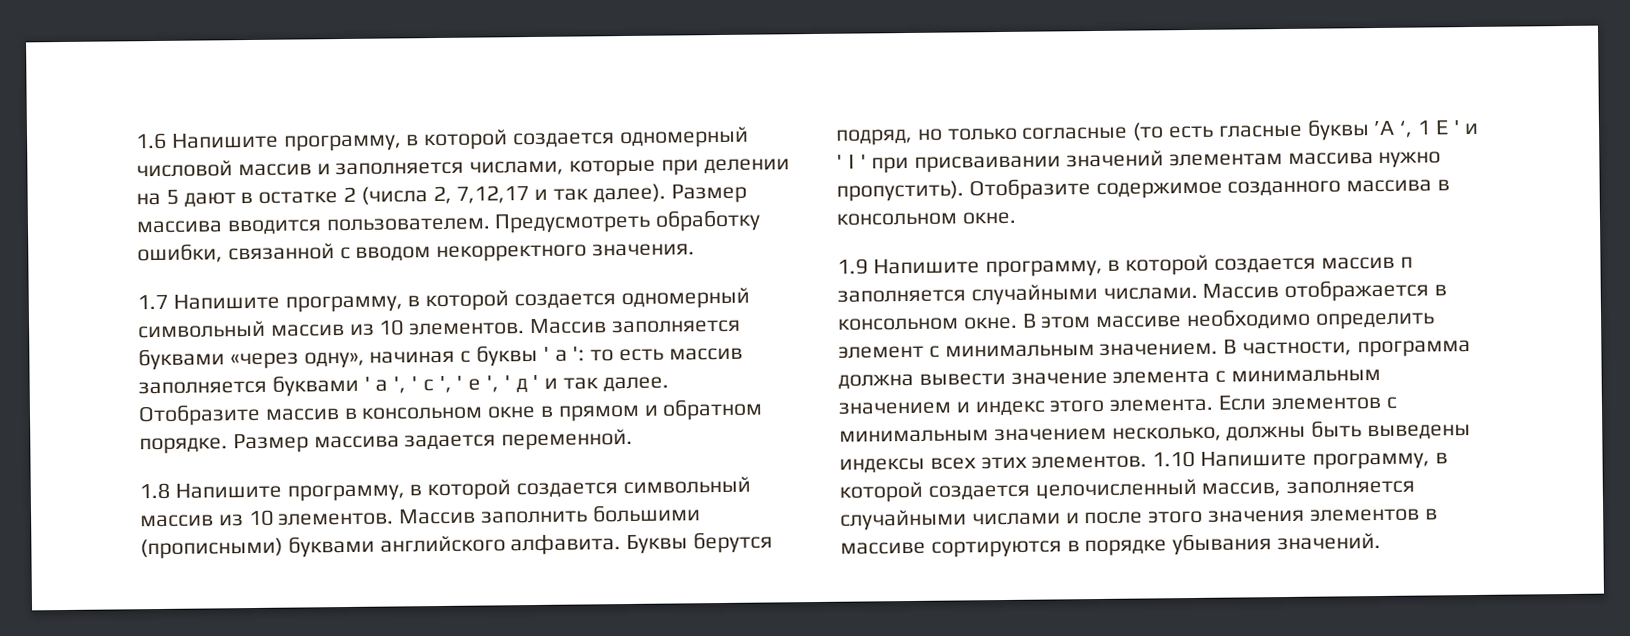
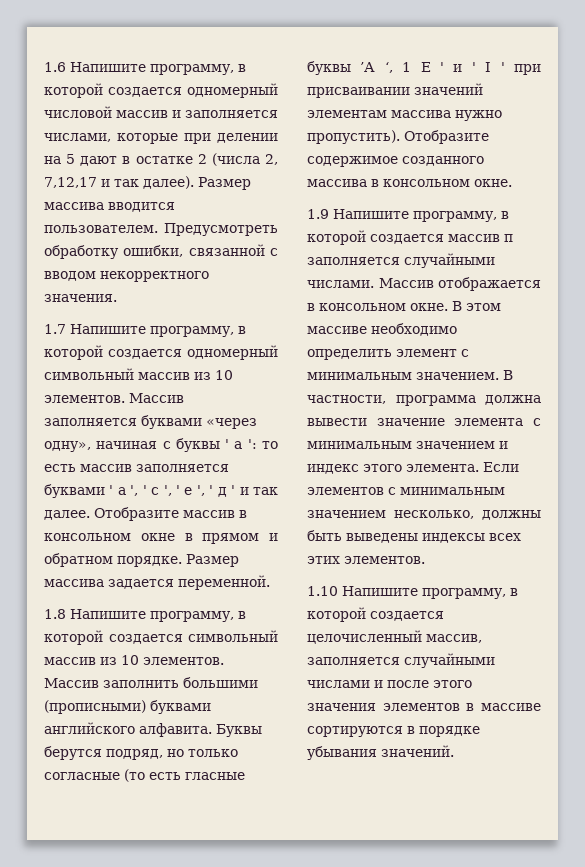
- Если элементов с минимальным значением несколько, должны быть выведены индексы всех этих элементов. 1.10 Напишите программу, в которой создается целочисленный массив, заполняется случайными числами и после этого значения элементов в массиве сортируются в порядке убывания значений.
+ Если элементов с минимальным значением несколько, должны быть выведены индексы всех этих элементов.
+ 1.10 Напишите программу, в которой создается целочисленный массив, заполняется случайными числами и после этого значения элементов в массиве сортируются в порядке убывания значений.

